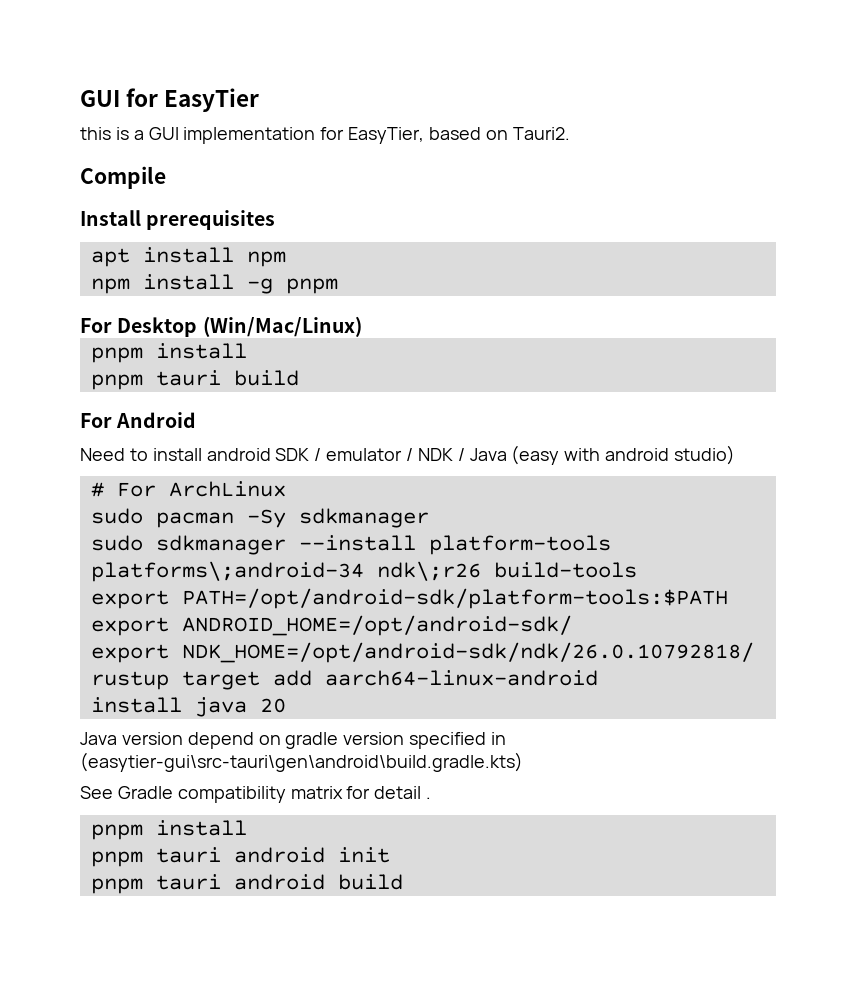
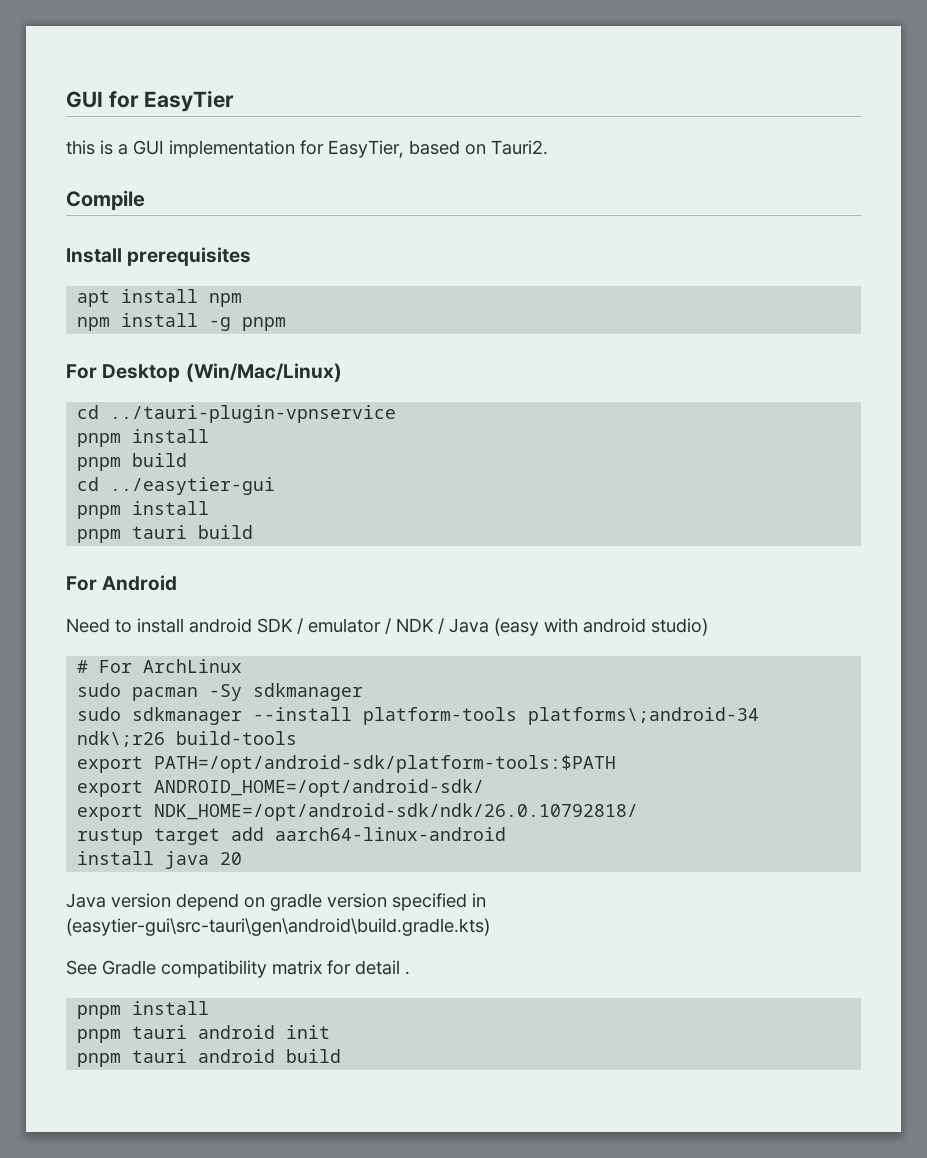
+ cd ../tauri-plugin-vpnservice
+ pnpm install
+ pnpm build
+ cd ../easytier-gui

